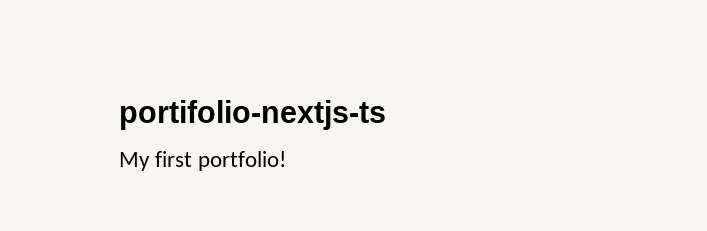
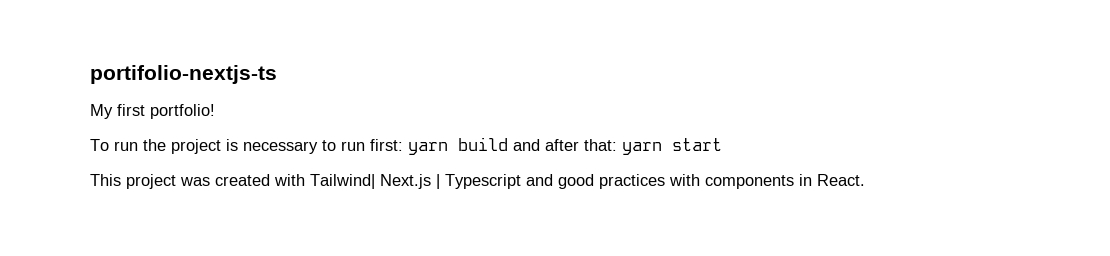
+ To run the project is necessary to run first: yarn build and after that: yarn start
+ This project was created with Tailwind| Next.js | Typescript and good practices with components in React.

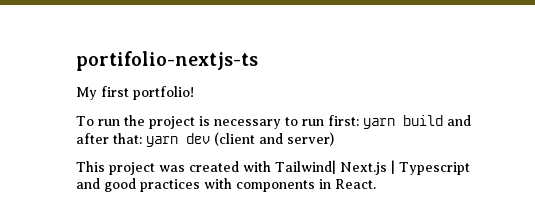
- To run the project is necessary to run first: yarn build and after that: yarn start
+ To run the project is necessary to run first: yarn build and after that: yarn dev (client and server)

